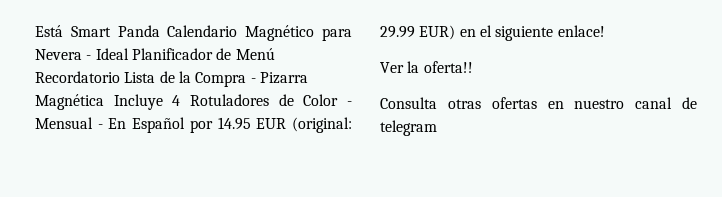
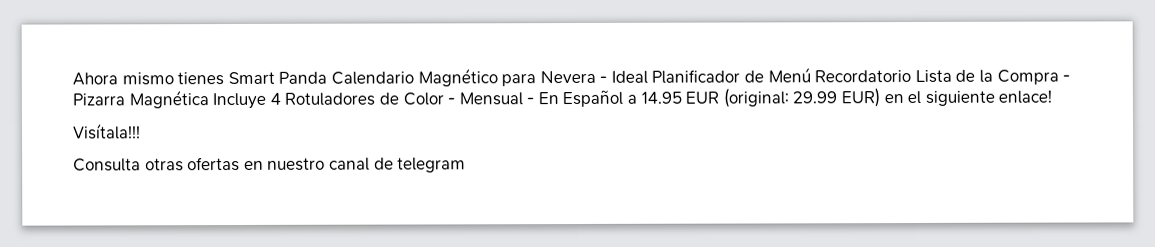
- Está Smart Panda Calendario Magnético para Nevera - Ideal Planificador de Menú Recordatorio Lista de la Compra - Pizarra Magnética Incluye 4 Rotuladores de Color - Mensual - En Español por 14.95 EUR (original: 29.99 EUR) en el siguiente enlace!
+ Ahora mismo tienes Smart Panda Calendario Magnético para Nevera - Ideal Planificador de Menú Recordatorio Lista de la Compra - Pizarra Magnética Incluye 4 Rotuladores de Color - Mensual - En Español a 14.95 EUR (original: 29.99 EUR) en el siguiente enlace!
- Ver la oferta!!
+ Visítala!!!

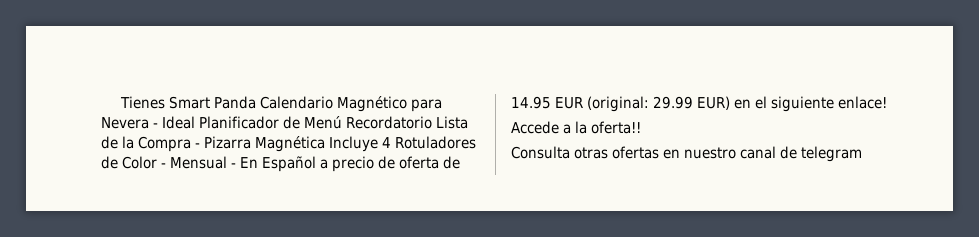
- Ahora mismo tienes Smart Panda Calendario Magnético para Nevera - Ideal Planificador de Menú Recordatorio Lista de la Compra - Pizarra Magnética Incluye 4 Rotuladores de Color - Mensual - En Español a 14.95 EUR (original: 29.99 EUR) en el siguiente enlace!
+ Tienes Smart Panda Calendario Magnético para Nevera - Ideal Planificador de Menú Recordatorio Lista de la Compra - Pizarra Magnética Incluye 4 Rotuladores de Color - Mensual - En Español a precio de oferta de 14.95 EUR (original: 29.99 EUR) en el siguiente enlace!
- Visítala!!!
+ Accede a la oferta!!

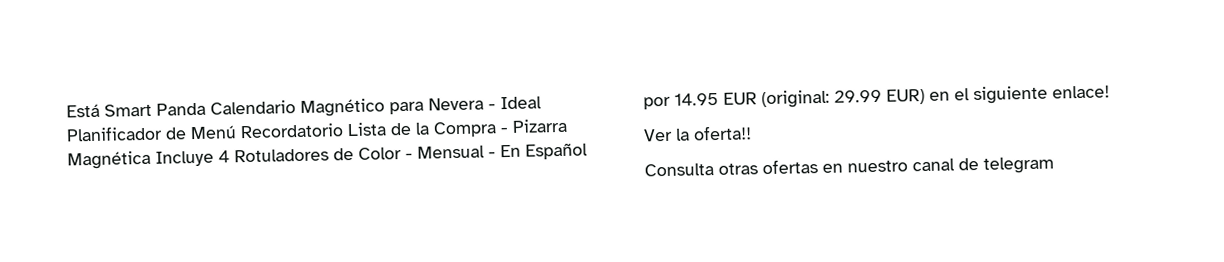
- Tienes Smart Panda Calendario Magnético para Nevera - Ideal Planificador de Menú Recordatorio Lista de la Compra - Pizarra Magnética Incluye 4 Rotuladores de Color - Mensual - En Español a precio de oferta de 14.95 EUR (original: 29.99 EUR) en el siguiente enlace!
+ Está Smart Panda Calendario Magnético para Nevera - Ideal Planificador de Menú Recordatorio Lista de la Compra - Pizarra Magnética Incluye 4 Rotuladores de Color - Mensual - En Español por 14.95 EUR (original: 29.99 EUR) en el siguiente enlace!
- Accede a la oferta!!
+ Ver la oferta!!

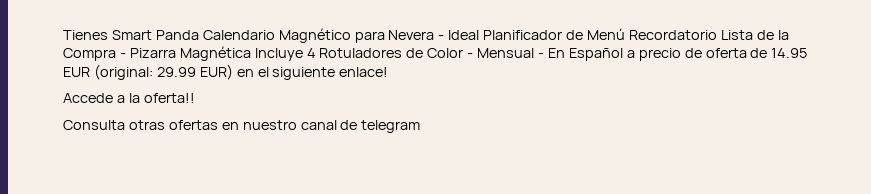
- Está Smart Panda Calendario Magnético para Nevera - Ideal Planificador de Menú Recordatorio Lista de la Compra - Pizarra Magnética Incluye 4 Rotuladores de Color - Mensual - En Español por 14.95 EUR (original: 29.99 EUR) en el siguiente enlace!
+ Tienes Smart Panda Calendario Magnético para Nevera - Ideal Planificador de Menú Recordatorio Lista de la Compra - Pizarra Magnética Incluye 4 Rotuladores de Color - Mensual - En Español a precio de oferta de 14.95 EUR (original: 29.99 EUR) en el siguiente enlace!
- Ver la oferta!!
+ Accede a la oferta!!

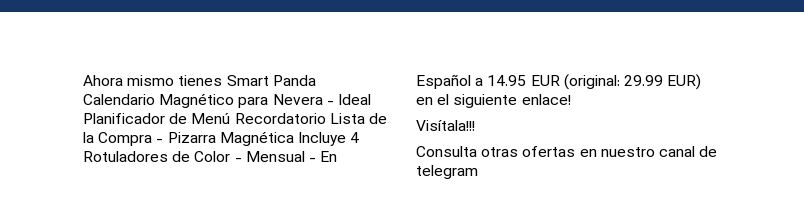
- Tienes Smart Panda Calendario Magnético para Nevera - Ideal Planificador de Menú Recordatorio Lista de la Compra - Pizarra Magnética Incluye 4 Rotuladores de Color - Mensual - En Español a precio de oferta de 14.95 EUR (original: 29.99 EUR) en el siguiente enlace!
+ Ahora mismo tienes Smart Panda Calendario Magnético para Nevera - Ideal Planificador de Menú Recordatorio Lista de la Compra - Pizarra Magnética Incluye 4 Rotuladores de Color - Mensual - En Español a 14.95 EUR (original: 29.99 EUR) en el siguiente enlace!
- Accede a la oferta!!
+ Visítala!!!

